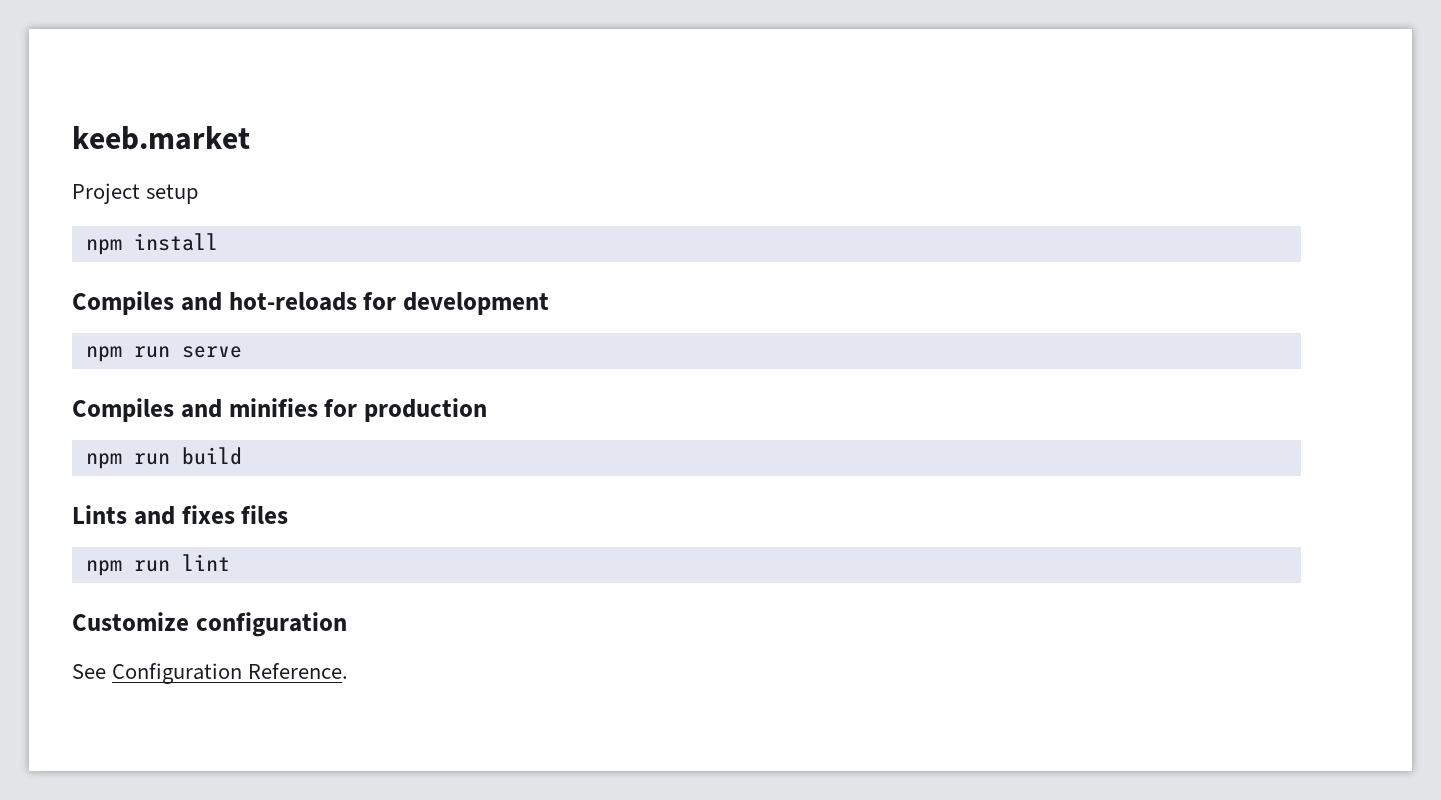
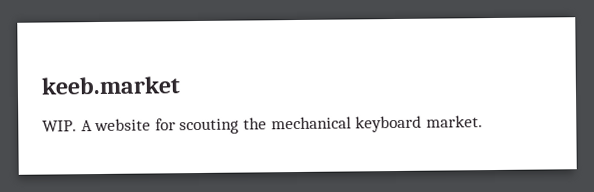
- Project setup
- npm install
- Compiles and hot-reloads for development
- npm run serve
- Compiles and minifies for production
- npm run build
- Lints and fixes files
- npm run lint
- Customize configuration
- See Configuration Reference.
+ WIP. A website for scouting the mechanical keyboard market.

